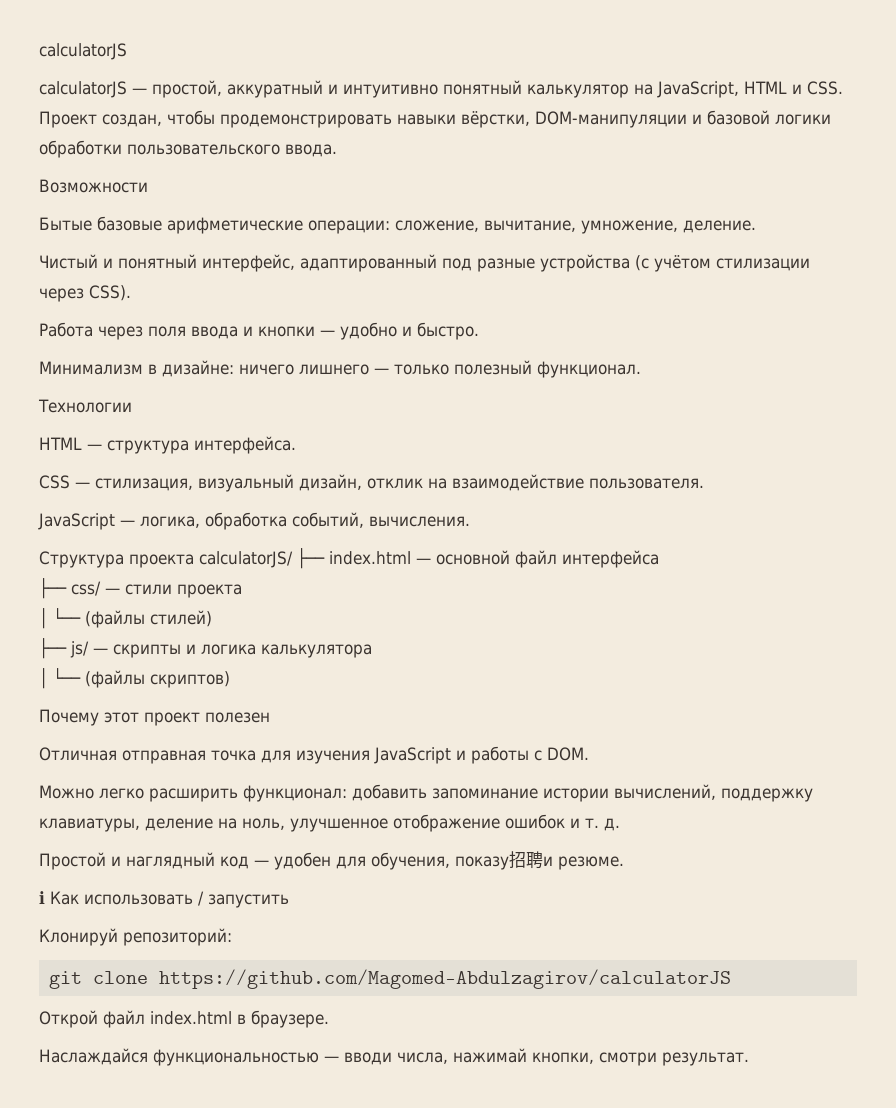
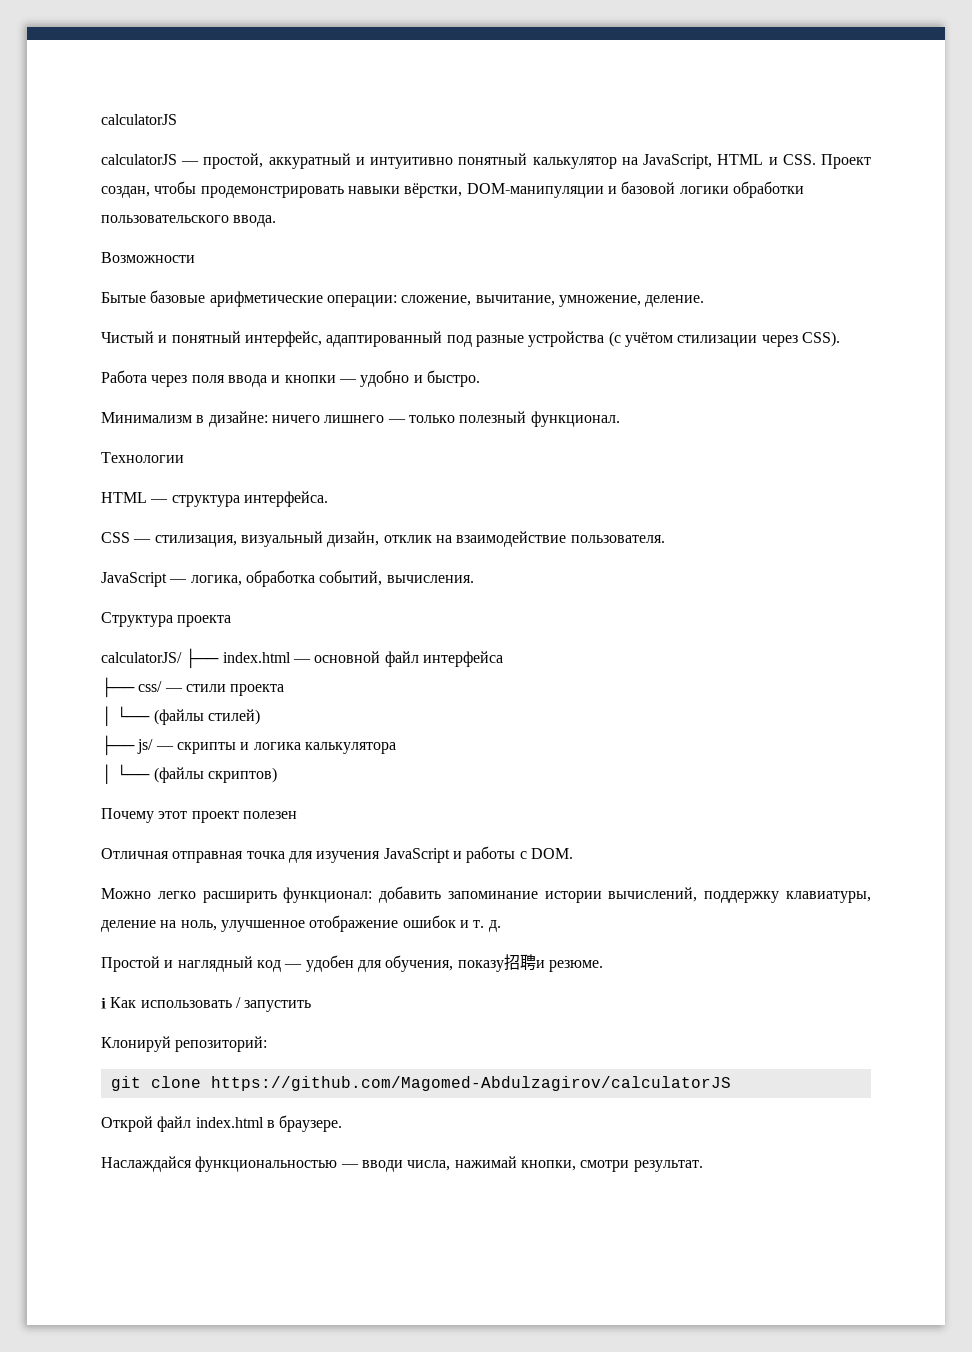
- Структура проекта calculatorJS/ ├── index.html — основной файл интерфейса
+ Структура проекта
+ calculatorJS/ ├── index.html — основной файл интерфейса

